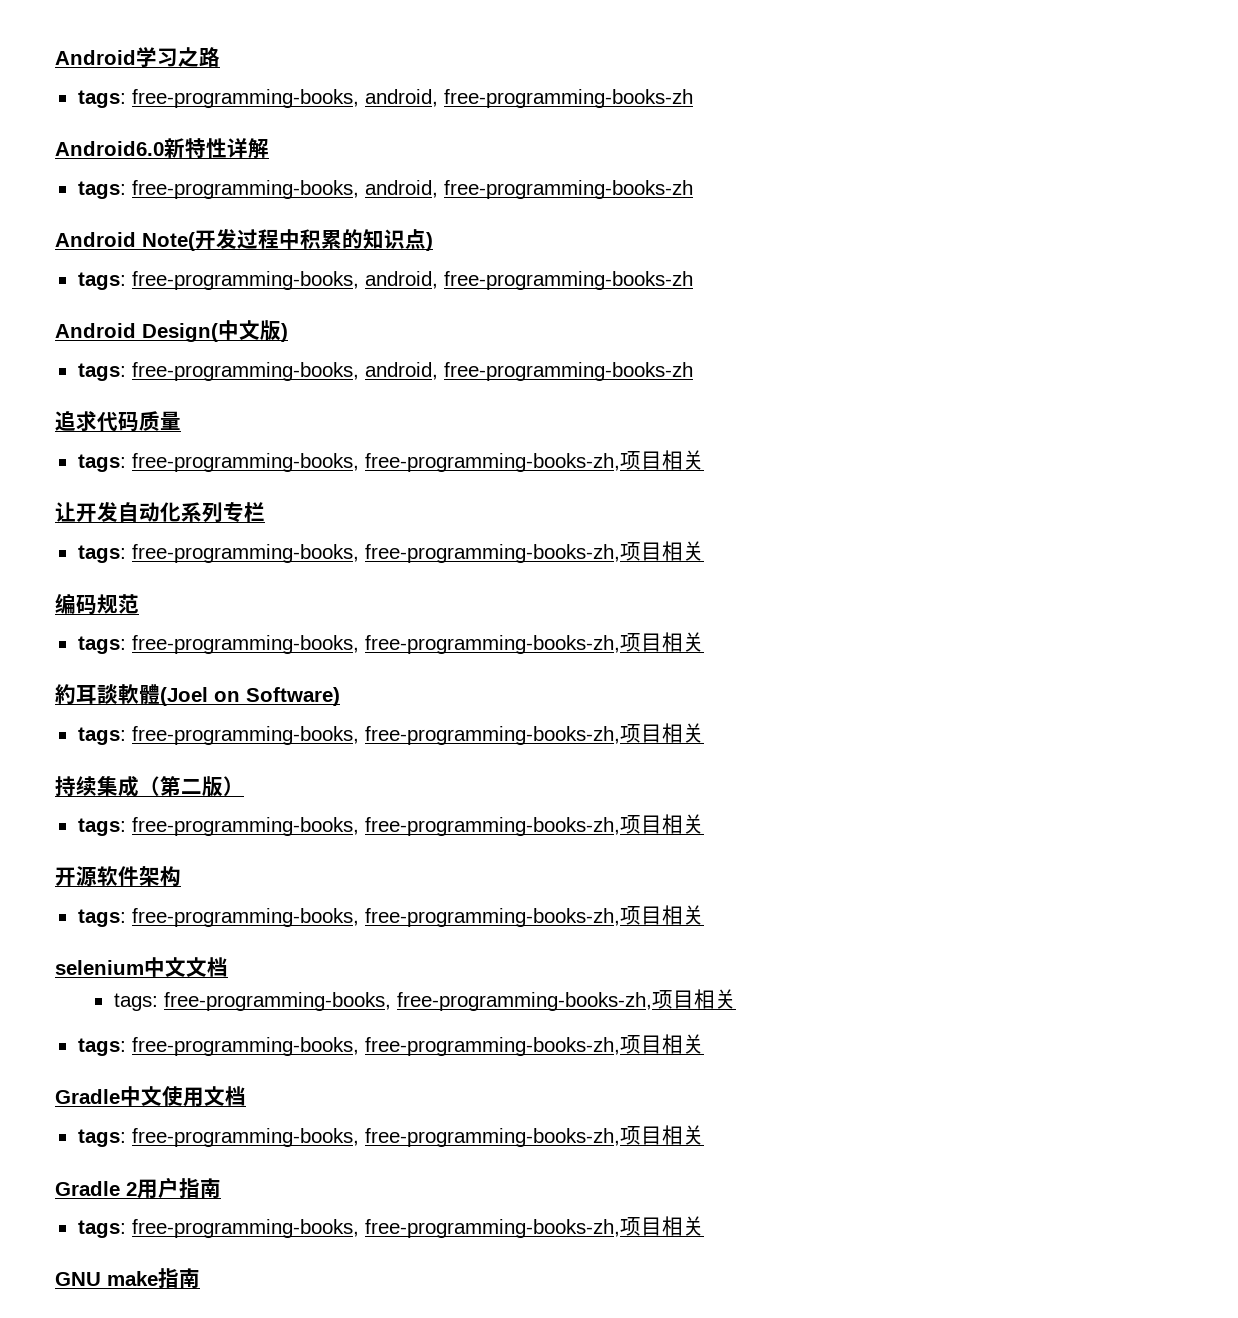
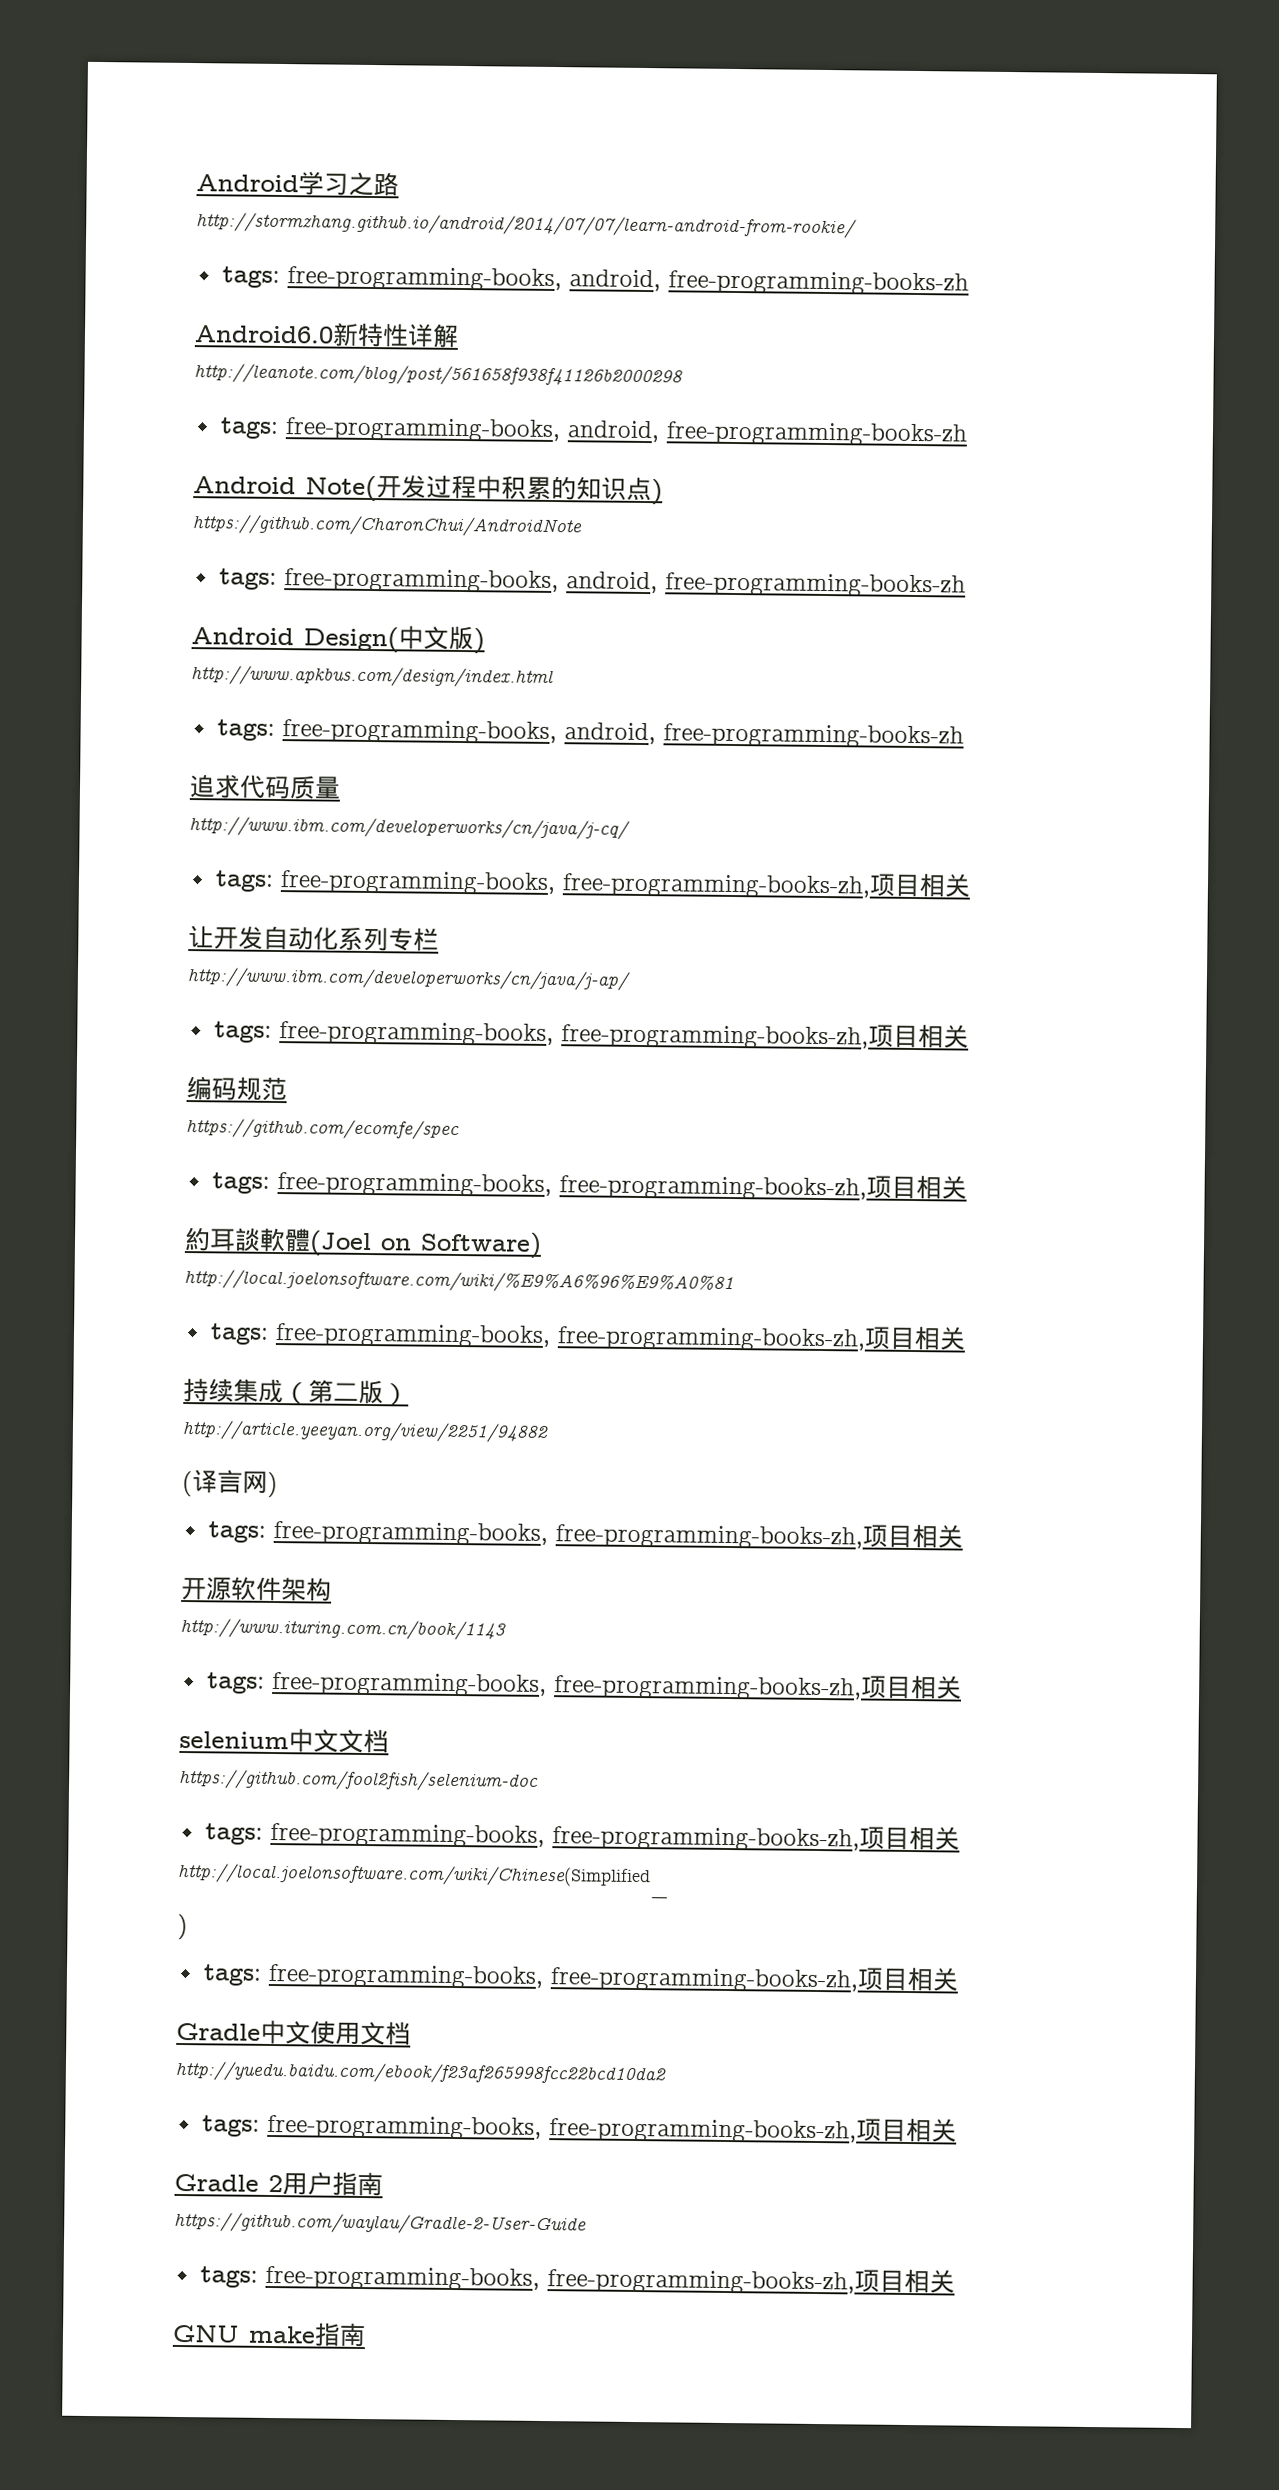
+ http://stormzhang.github.io/android/2014/07/07/learn-android-from-rookie/
+ http://leanote.com/blog/post/561658f938f41126b2000298
+ https://github.com/CharonChui/AndroidNote
+ http://www.apkbus.com/design/index.html
+ http://www.ibm.com/developerworks/cn/java/j-cq/
+ http://www.ibm.com/developerworks/cn/java/j-ap/
+ https://github.com/ecomfe/spec
+ http://local.joelonsoftware.com/wiki/%E9%A6%96%E9%A0%81
+ http://article.yeeyan.org/view/2251/94882
+ (译言网)
+ http://www.ituring.com.cn/book/1143
  selenium中文文档
+ https://github.com/fool2fish/selenium-doc
  tags: free-programming-books, free-programming-books-zh,项目相关
+ http://local.joelonsoftware.com/wiki/Chinese(Simplified_
+ )
+ http://yuedu.baidu.com/ebook/f23af265998fcc22bcd10da2
+ https://github.com/waylau/Gradle-2-User-Guide

